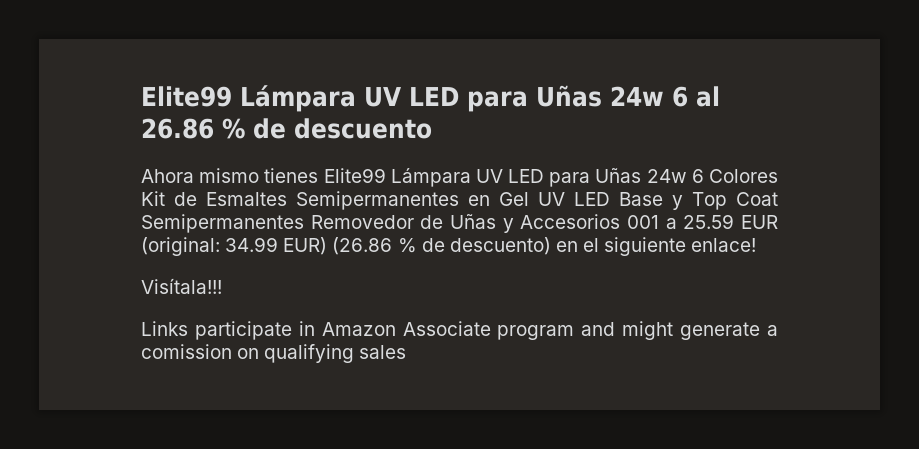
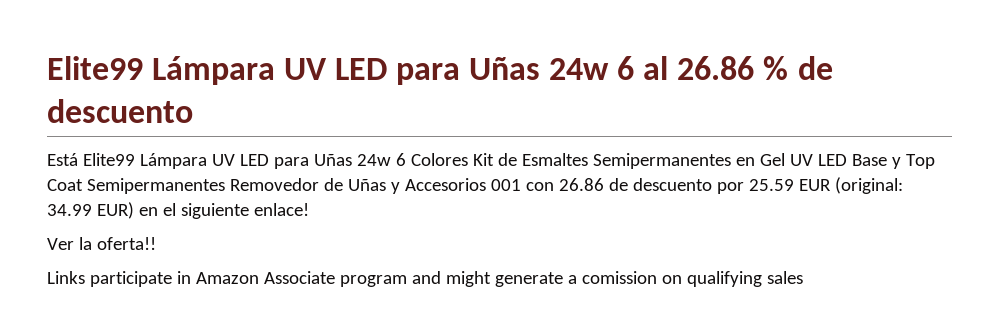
- Ahora mismo tienes Elite99 Lámpara UV LED para Uñas 24w 6 Colores Kit de Esmaltes Semipermanentes en Gel UV LED Base y Top Coat Semipermanentes Removedor de Uñas y Accesorios 001 a 25.59 EUR (original: 34.99 EUR) (26.86 % de descuento) en el siguiente enlace!
+ Está Elite99 Lámpara UV LED para Uñas 24w 6 Colores Kit de Esmaltes Semipermanentes en Gel UV LED Base y Top Coat Semipermanentes Removedor de Uñas y Accesorios 001 con 26.86 de descuento por 25.59 EUR (original: 34.99 EUR) en el siguiente enlace!
- Visítala!!!
+ Ver la oferta!!

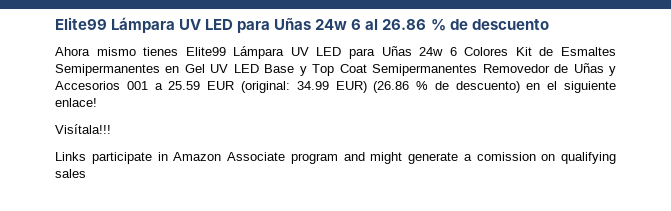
- Está Elite99 Lámpara UV LED para Uñas 24w 6 Colores Kit de Esmaltes Semipermanentes en Gel UV LED Base y Top Coat Semipermanentes Removedor de Uñas y Accesorios 001 con 26.86 de descuento por 25.59 EUR (original: 34.99 EUR) en el siguiente enlace!
+ Ahora mismo tienes Elite99 Lámpara UV LED para Uñas 24w 6 Colores Kit de Esmaltes Semipermanentes en Gel UV LED Base y Top Coat Semipermanentes Removedor de Uñas y Accesorios 001 a 25.59 EUR (original: 34.99 EUR) (26.86 % de descuento) en el siguiente enlace!
- Ver la oferta!!
+ Visítala!!!

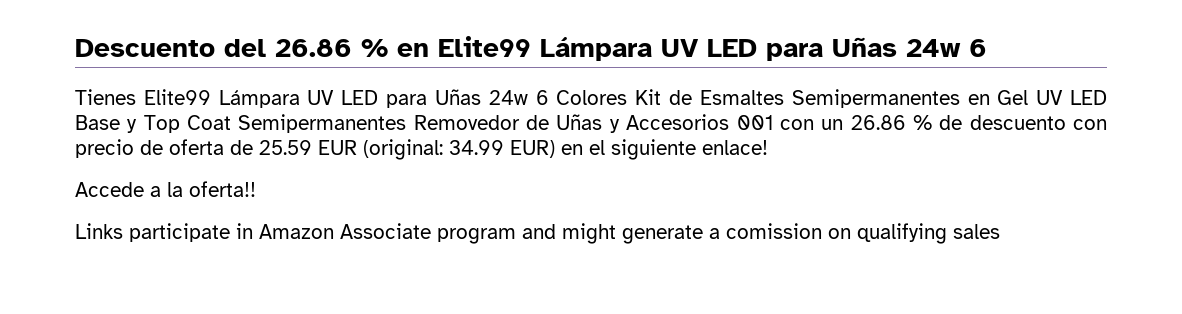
- Elite99 Lámpara UV LED para Uñas 24w 6 al 26.86 % de descuento
- Ahora mismo tienes Elite99 Lámpara UV LED para Uñas 24w 6 Colores Kit de Esmaltes Semipermanentes en Gel UV LED Base y Top Coat Semipermanentes Removedor de Uñas y Accesorios 001 a 25.59 EUR (original: 34.99 EUR) (26.86 % de descuento) en el siguiente enlace!
+ Descuento del 26.86 % en Elite99 Lámpara UV LED para Uñas 24w 6
+ Tienes Elite99 Lámpara UV LED para Uñas 24w 6 Colores Kit de Esmaltes Semipermanentes en Gel UV LED Base y Top Coat Semipermanentes Removedor de Uñas y Accesorios 001 con un 26.86 % de descuento con precio de oferta de 25.59 EUR (original: 34.99 EUR) en el siguiente enlace!
- Visítala!!!
+ Accede a la oferta!!

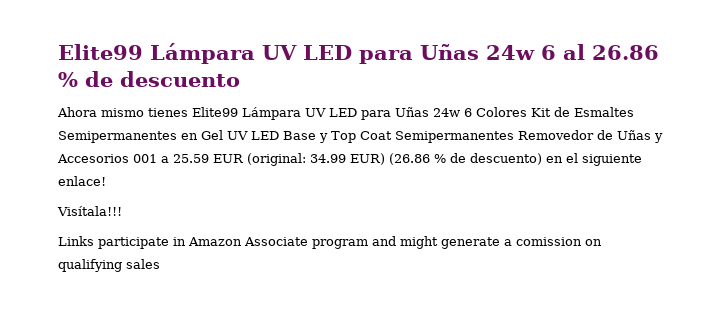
- Descuento del 26.86 % en Elite99 Lámpara UV LED para Uñas 24w 6
- Tienes Elite99 Lámpara UV LED para Uñas 24w 6 Colores Kit de Esmaltes Semipermanentes en Gel UV LED Base y Top Coat Semipermanentes Removedor de Uñas y Accesorios 001 con un 26.86 % de descuento con precio de oferta de 25.59 EUR (original: 34.99 EUR) en el siguiente enlace!
+ Elite99 Lámpara UV LED para Uñas 24w 6 al 26.86 % de descuento
+ Ahora mismo tienes Elite99 Lámpara UV LED para Uñas 24w 6 Colores Kit de Esmaltes Semipermanentes en Gel UV LED Base y Top Coat Semipermanentes Removedor de Uñas y Accesorios 001 a 25.59 EUR (original: 34.99 EUR) (26.86 % de descuento) en el siguiente enlace!
- Accede a la oferta!!
+ Visítala!!!

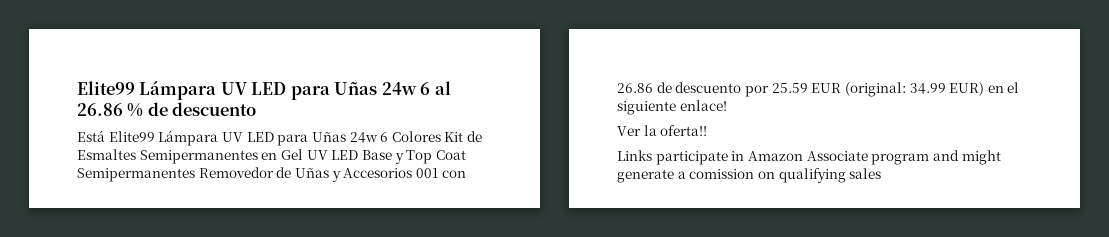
- Ahora mismo tienes Elite99 Lámpara UV LED para Uñas 24w 6 Colores Kit de Esmaltes Semipermanentes en Gel UV LED Base y Top Coat Semipermanentes Removedor de Uñas y Accesorios 001 a 25.59 EUR (original: 34.99 EUR) (26.86 % de descuento) en el siguiente enlace!
+ Está Elite99 Lámpara UV LED para Uñas 24w 6 Colores Kit de Esmaltes Semipermanentes en Gel UV LED Base y Top Coat Semipermanentes Removedor de Uñas y Accesorios 001 con 26.86 de descuento por 25.59 EUR (original: 34.99 EUR) en el siguiente enlace!
- Visítala!!!
+ Ver la oferta!!

